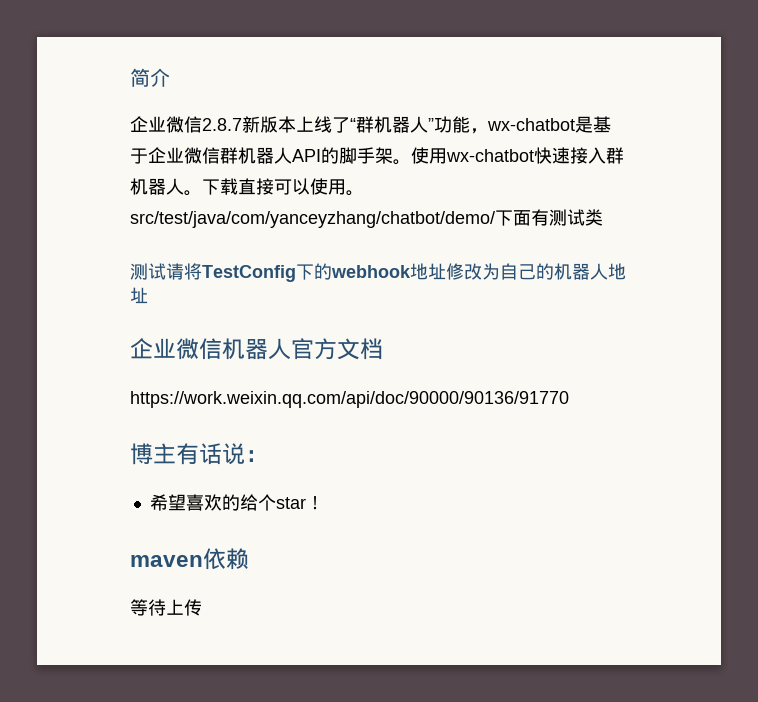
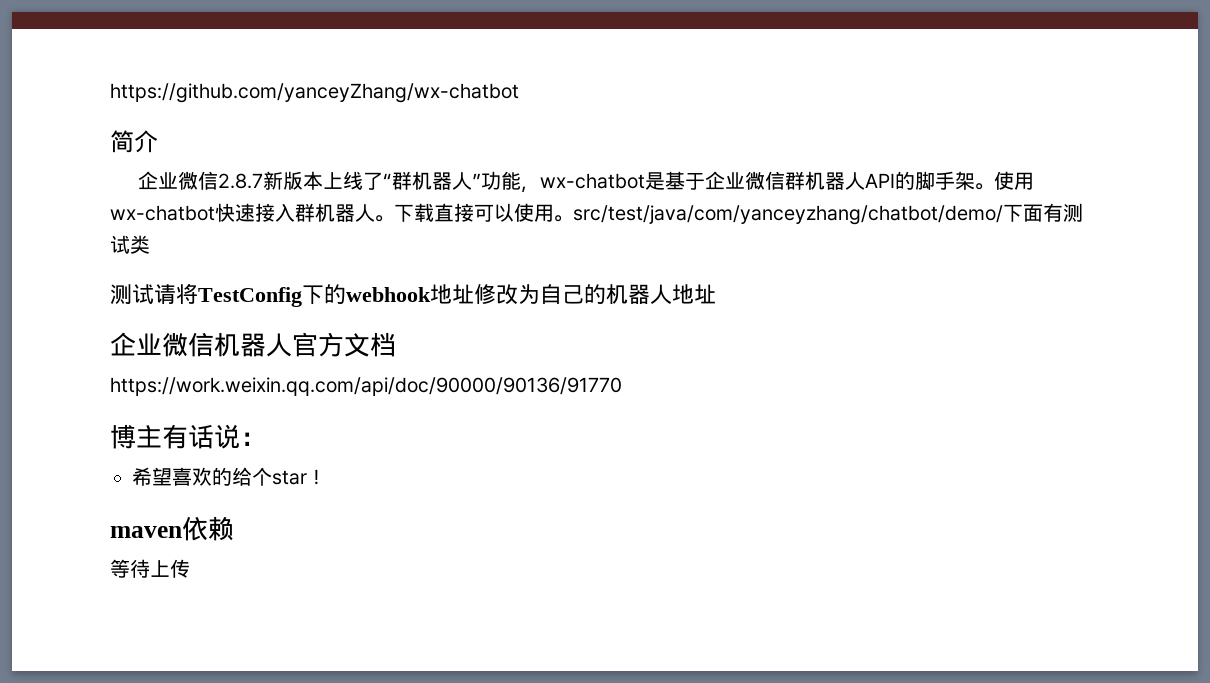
+ https://github.com/yanceyZhang/wx-chatbot

